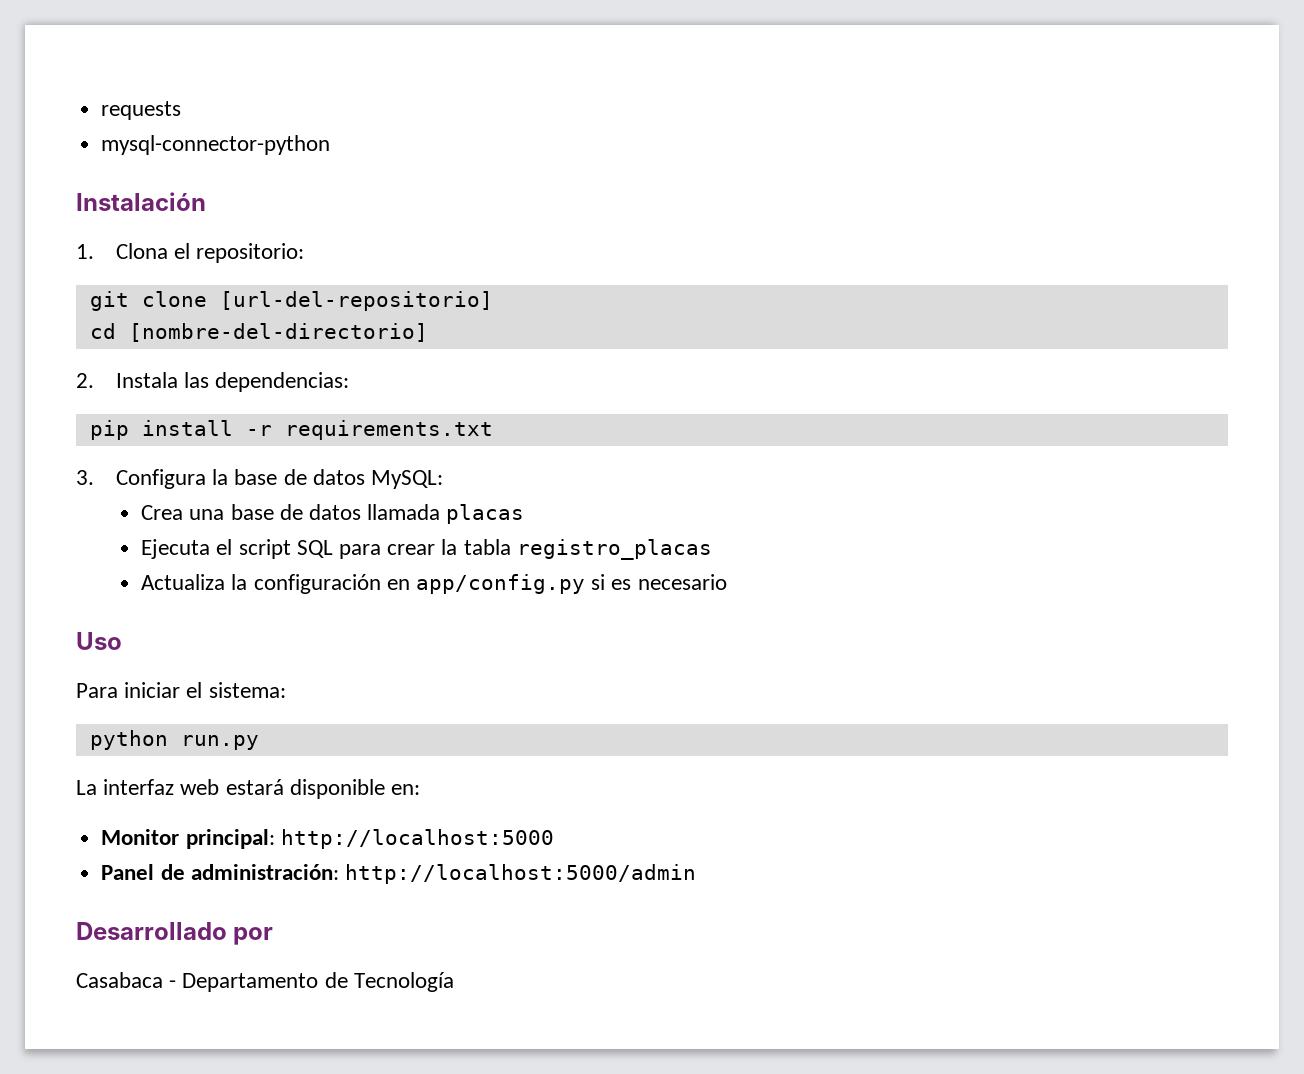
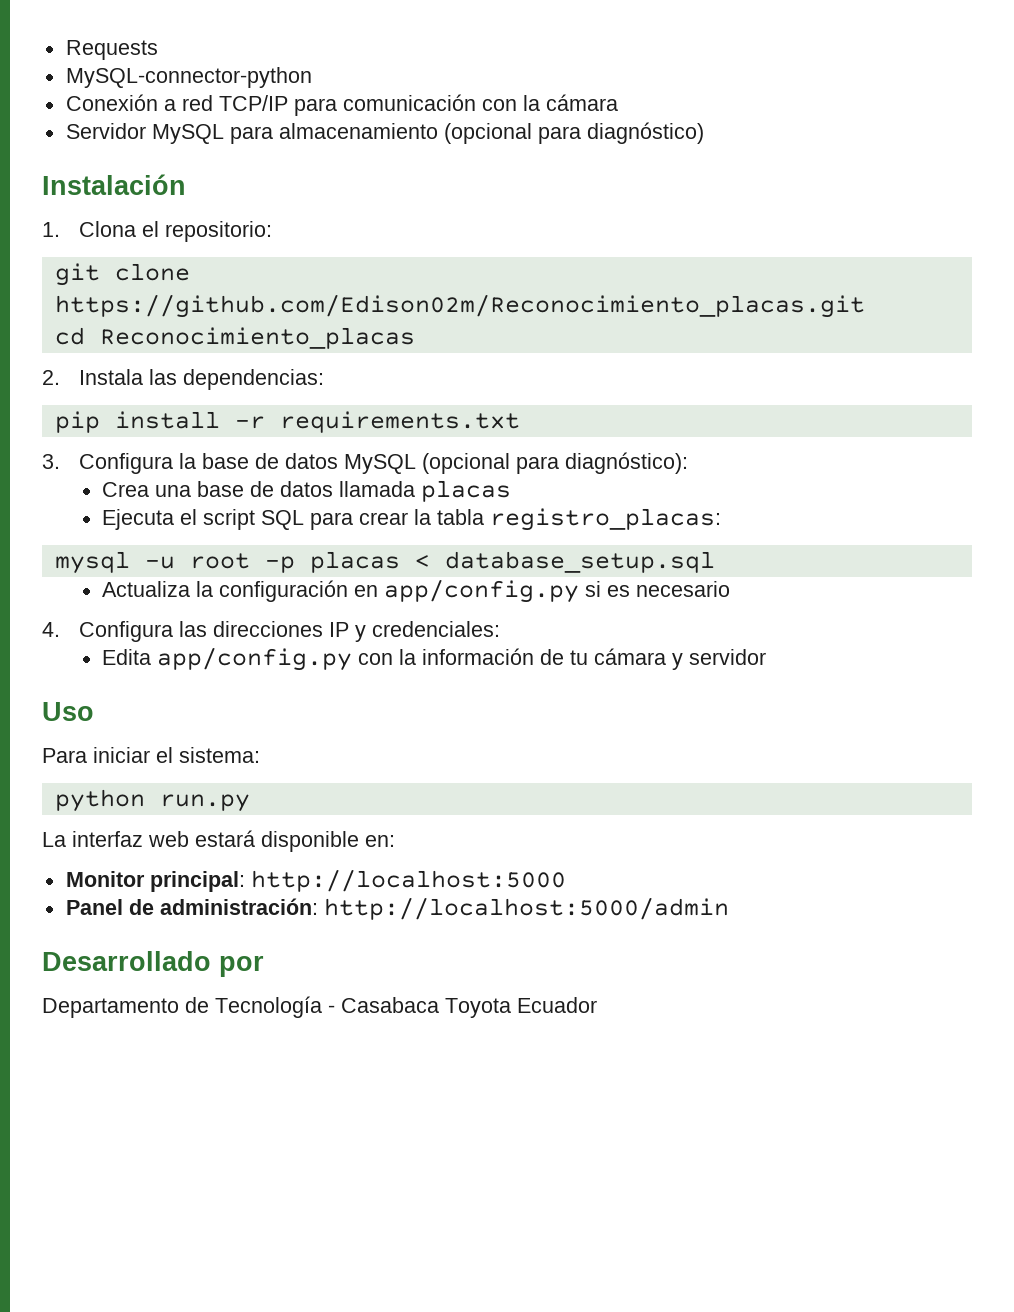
- requests
- mysql-connector-python
+ Requests
+ MySQL-connector-python
+ Conexión a red TCP/IP para comunicación con la cámara
+ Servidor MySQL para almacenamiento (opcional para diagnóstico)
- git clone [url-del-repositorio]
+ git clone https://github.com/Edison02m/Reconocimiento_placas.git
- cd [nombre-del-directorio]
+ cd Reconocimiento_placas
- 3. Configura la base de datos MySQL:
+ 3. Configura la base de datos MySQL (opcional para diagnóstico):
- Ejecuta el script SQL para crear la tabla registro_placas
+ Ejecuta el script SQL para crear la tabla registro_placas:
+ mysql -u root -p placas < database_setup.sql
+ 4. Configura las direcciones IP y credenciales:
+ Edita app/config.py con la información de tu cámara y servidor
- Casabaca - Departamento de Tecnología
+ Departamento de Tecnología - Casabaca Toyota Ecuador

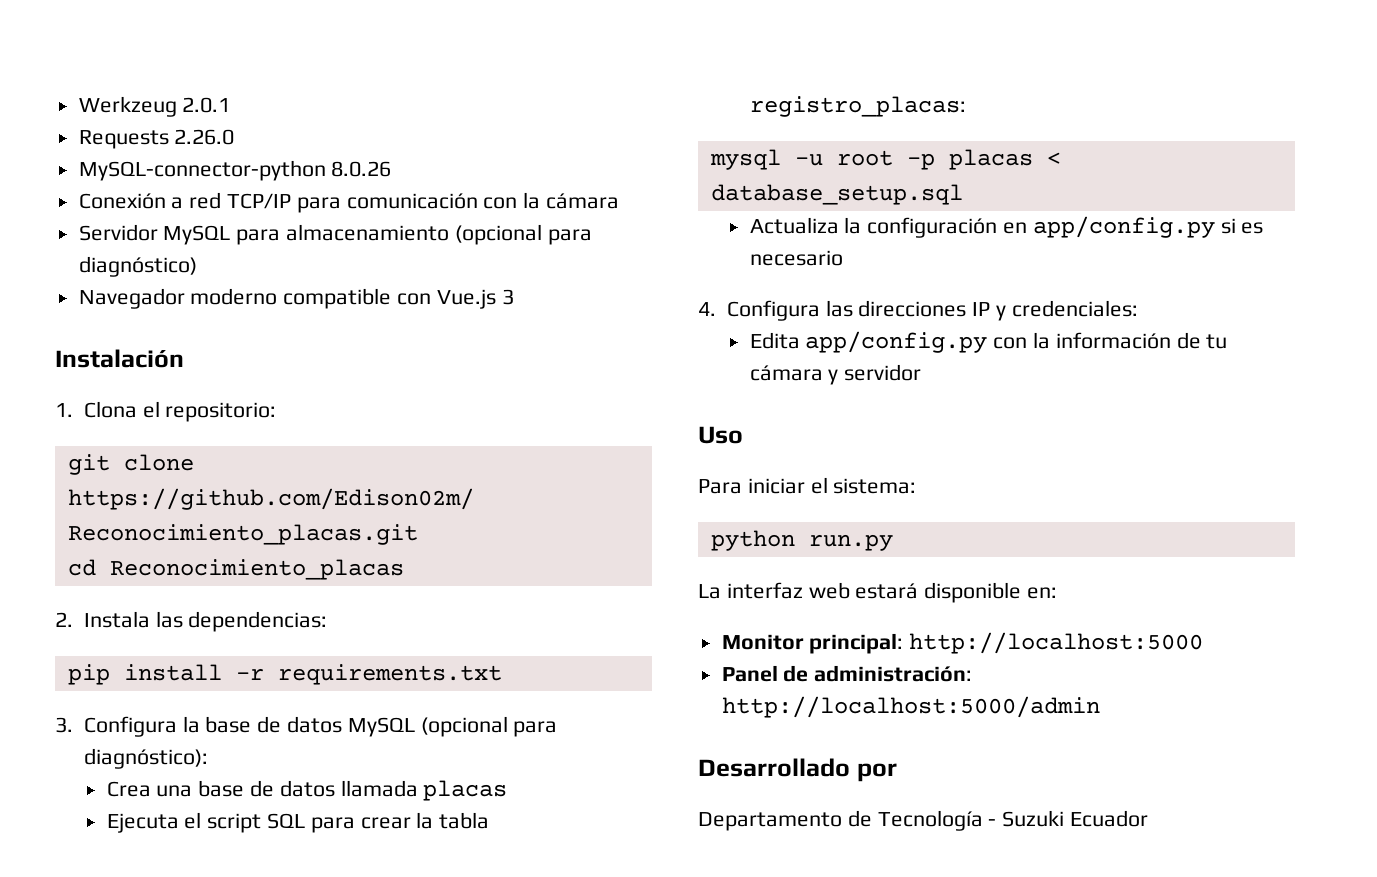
+ Werkzeug 2.0.1
- Requests
+ Requests 2.26.0
- MySQL-connector-python
+ MySQL-connector-python 8.0.26
+ Navegador moderno compatible con Vue.js 3
- Departamento de Tecnología - Casabaca Toyota Ecuador
+ Departamento de Tecnología - Suzuki Ecuador

